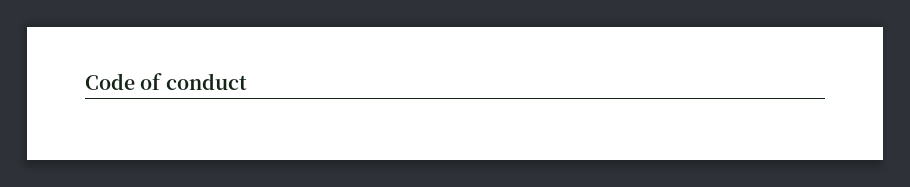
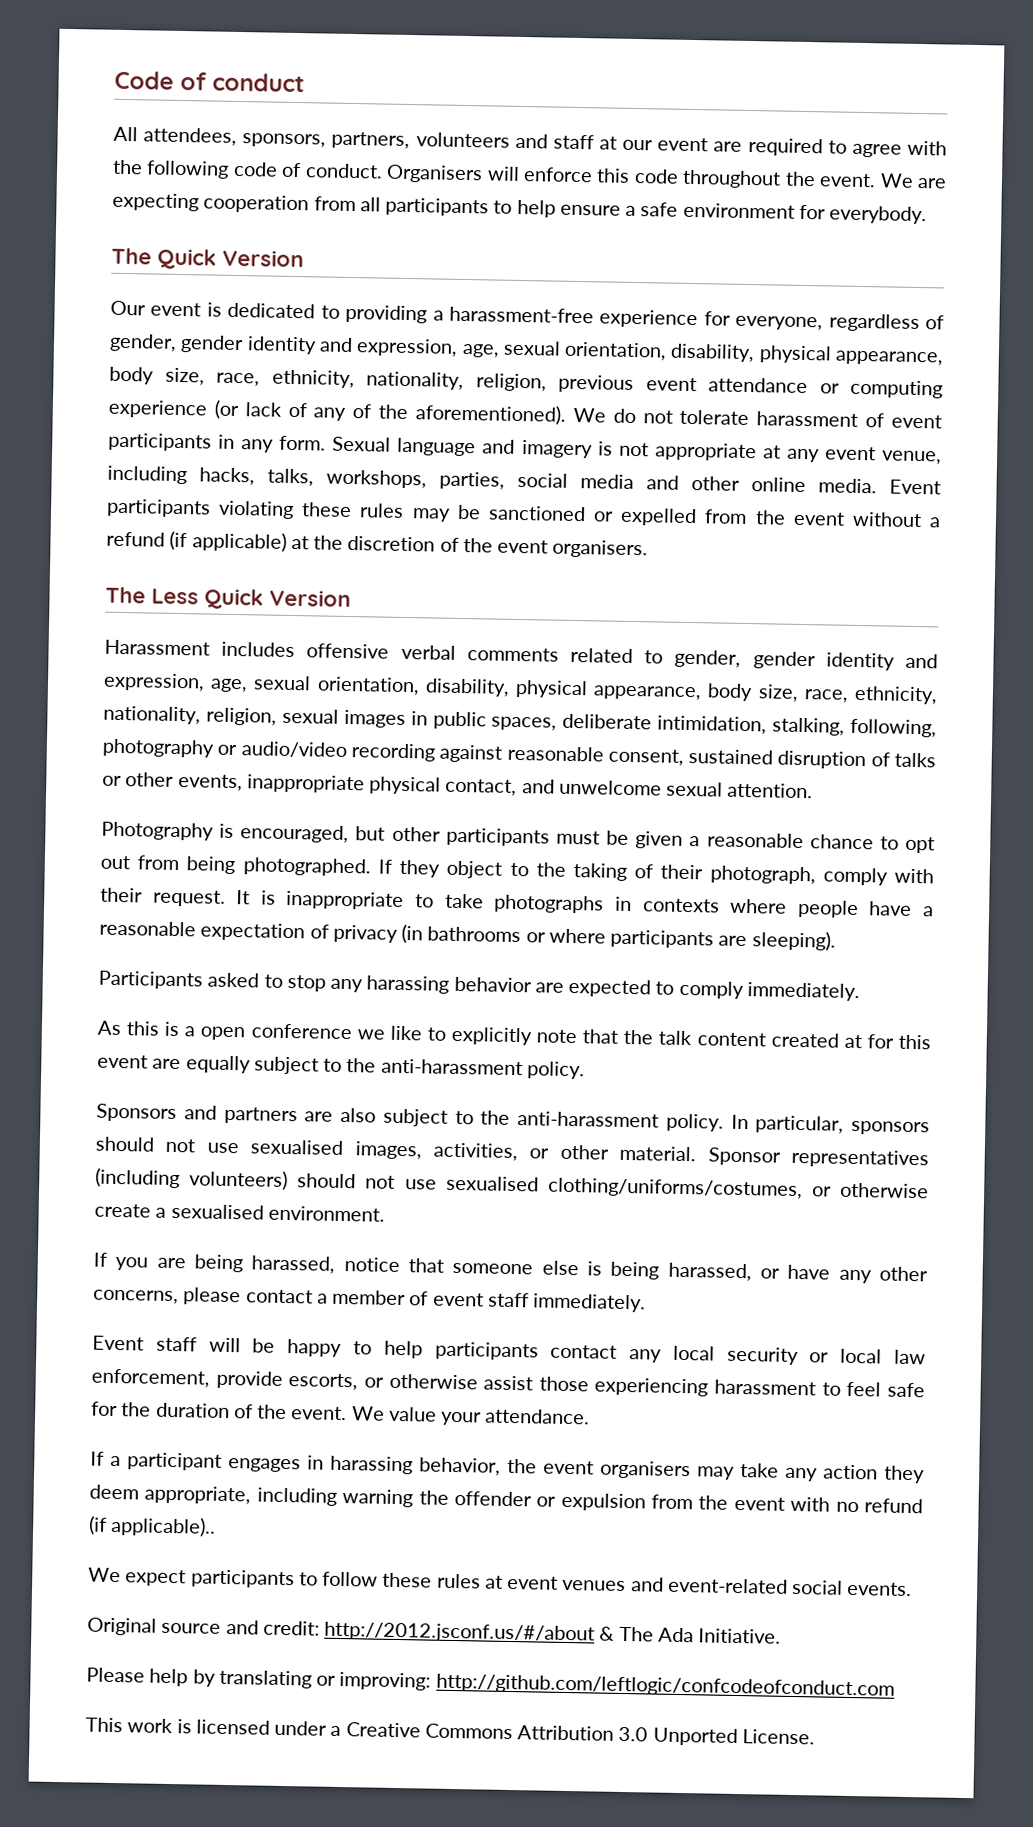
+ All attendees, sponsors, partners, volunteers and staff at our event are required to agree with the following code of conduct. Organisers will enforce this code throughout the event. We are expecting cooperation from all participants to help ensure a safe environment for everybody.
+ The Quick Version
+ Our event is dedicated to providing a harassment-free experience for everyone, regardless of gender, gender identity and expression, age, sexual orientation, disability, physical appearance, body size, race, ethnicity, nationality, religion, previous event attendance or computing experience (or lack of any of the aforementioned). We do not tolerate harassment of event participants in any form. Sexual language and imagery is not appropriate at any event venue, including hacks, talks, workshops, parties, social media and other online media. Event participants violating these rules may be sanctioned or expelled from the event without a refund (if applicable) at the discretion of the event organisers.
+ The Less Quick Version
+ Harassment includes offensive verbal comments related to gender, gender identity and expression, age, sexual orientation, disability, physical appearance, body size, race, ethnicity, nationality, religion, sexual images in public spaces, deliberate intimidation, stalking, following, photography or audio/video recording against reasonable consent, sustained disruption of talks or other events, inappropriate physical contact, and unwelcome sexual attention.
+ Photography is encouraged, but other participants must be given a reasonable chance to opt out from being photographed. If they object to the taking of their photograph, comply with their request. It is inappropriate to take photographs in contexts where people have a reasonable expectation of privacy (in bathrooms or where participants are sleeping).
+ Participants asked to stop any harassing behavior are expected to comply immediately.
+ As this is a open conference we like to explicitly note that the talk content created at for this event are equally subject to the anti-harassment policy.
+ Sponsors and partners are also subject to the anti-harassment policy. In particular, sponsors should not use sexualised images, activities, or other material. Sponsor representatives (including volunteers) should not use sexualised clothing/uniforms/costumes, or otherwise create a sexualised environment.
+ If you are being harassed, notice that someone else is being harassed, or have any other concerns, please contact a member of event staff immediately.
+ Event staff will be happy to help participants contact any local security or local law enforcement, provide escorts, or otherwise assist those experiencing harassment to feel safe for the duration of the event. We value your attendance.
+ If a participant engages in harassing behavior, the event organisers may take any action they deem appropriate, including warning the offender or expulsion from the event with no refund (if applicable)..
+ We expect participants to follow these rules at event venues and event-related social events.
+ Original source and credit: http://2012.jsconf.us/#/about & The Ada Initiative.
+ Please help by translating or improving: http://github.com/leftlogic/confcodeofconduct.com
+ This work is licensed under a Creative Commons Attribution 3.0 Unported License.

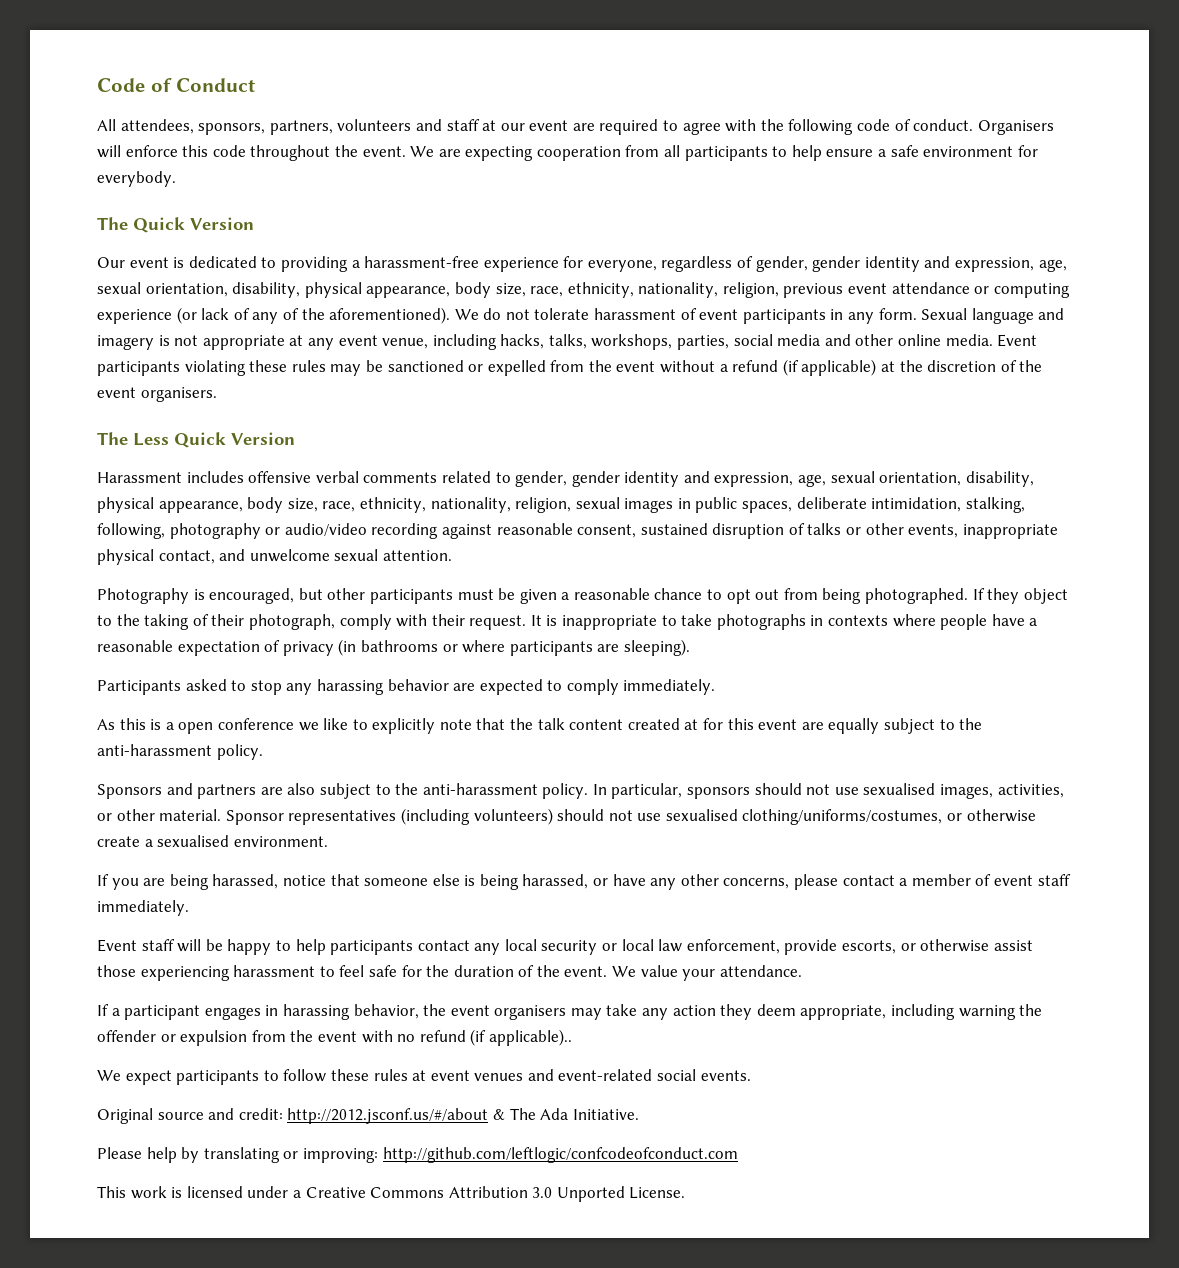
- Code of conduct
+ Code of Conduct

